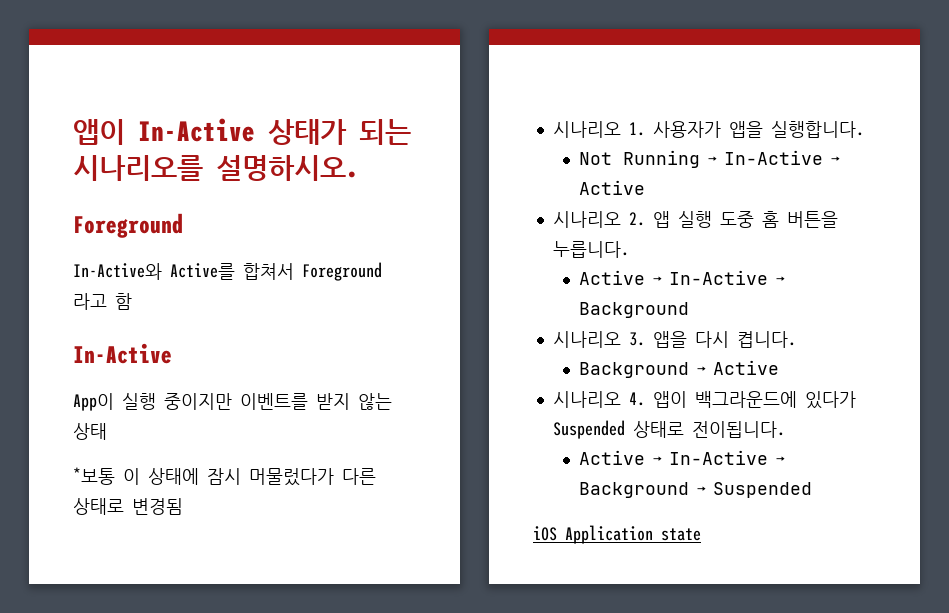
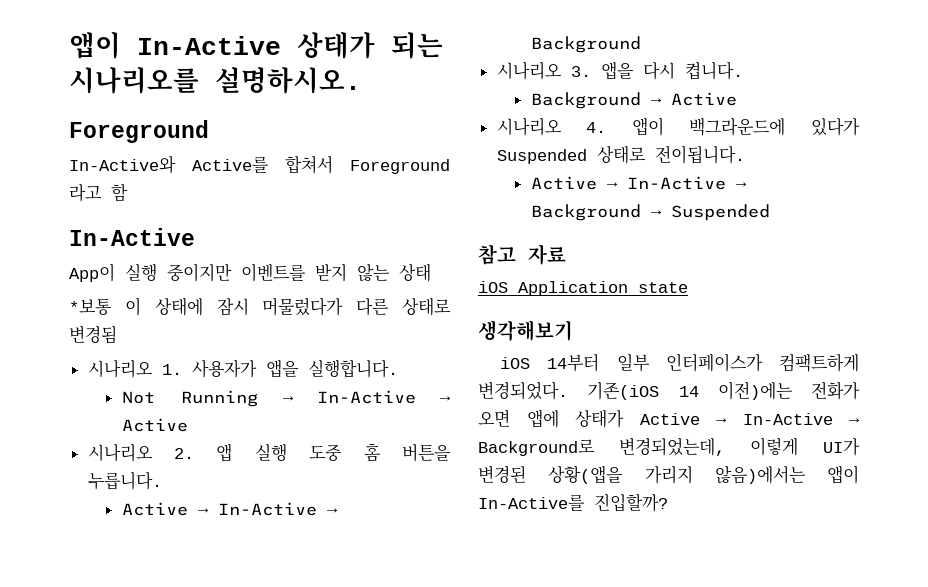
+ 참고 자료
+ 생각해보기
+ iOS 14부터 일부 인터페이스가 컴팩트하게 변경되었다. 기존(iOS 14 이전)에는 전화가 오면 앱에 상태가 Active → In-Active → Background로 변경되었는데, 이렇게 UI가 변경된 상황(앱을 가리지 않음)에서는 앱이 In-Active를 진입할까?

